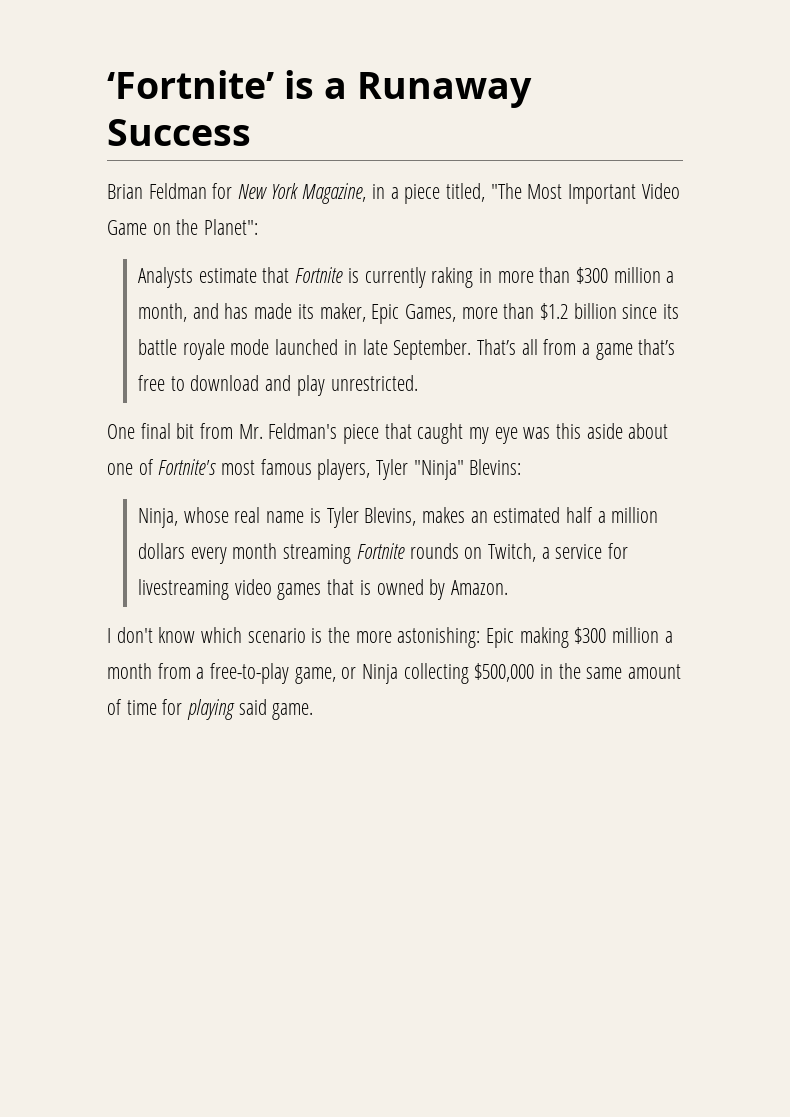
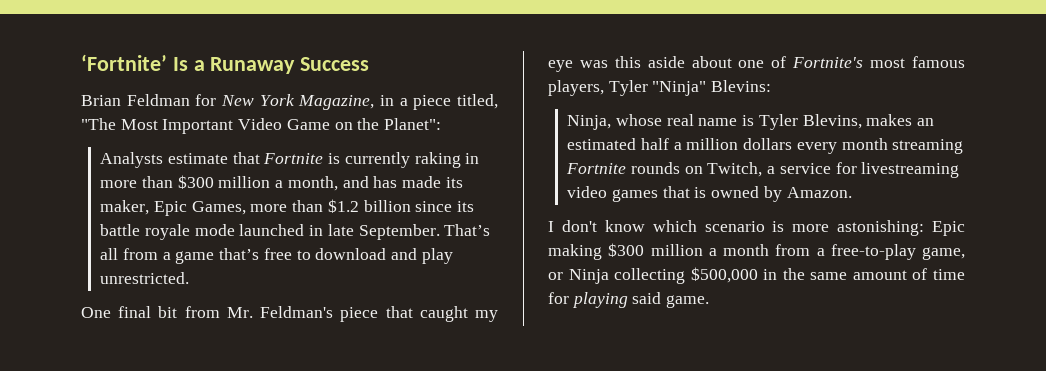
- ‘Fortnite’ is a Runaway Success
+ ‘Fortnite’ Is a Runaway Success
- I don't know which scenario is the more astonishing: Epic making $300 million a month from a free-to-play game, or Ninja collecting $500,000 in the same amount of time for playing said game.
+ I don't know which scenario is more astonishing: Epic making $300 million a month from a free-to-play game, or Ninja collecting $500,000 in the same amount of time for playing said game.

